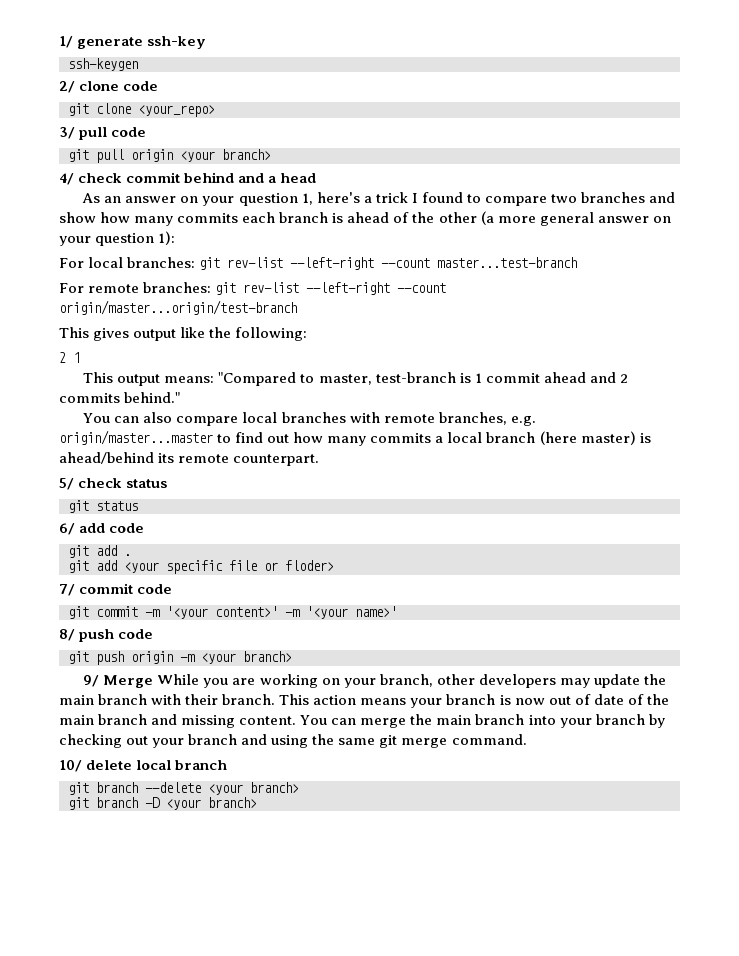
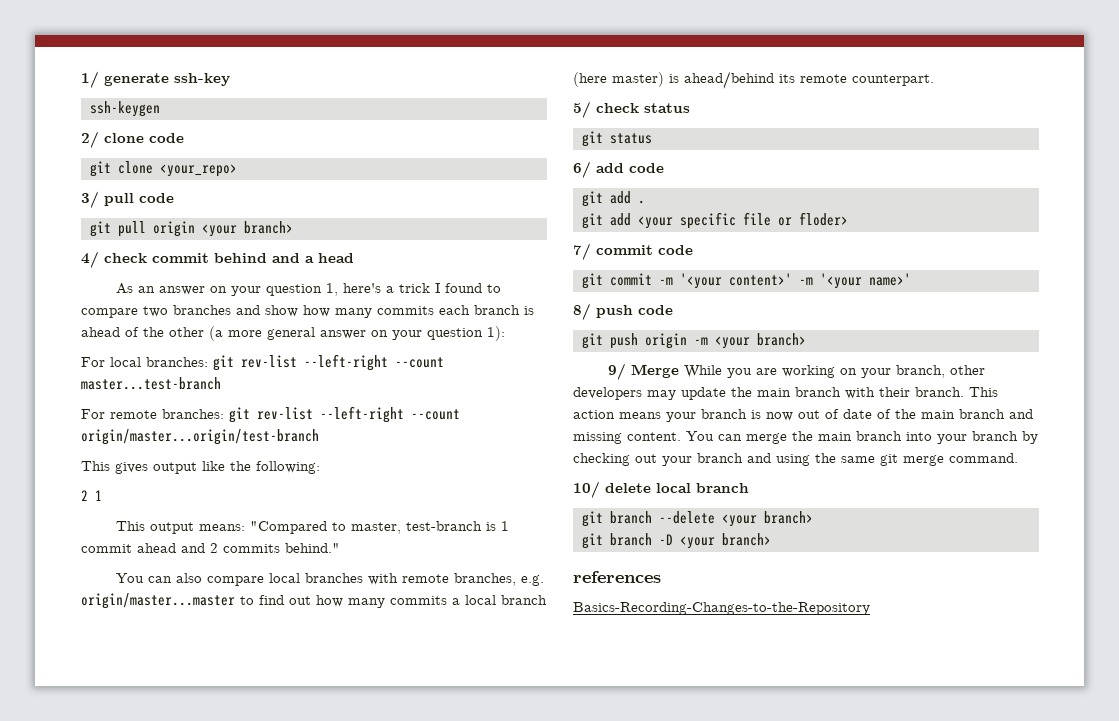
+ references
+ Basics-Recording-Changes-to-the-Repository

